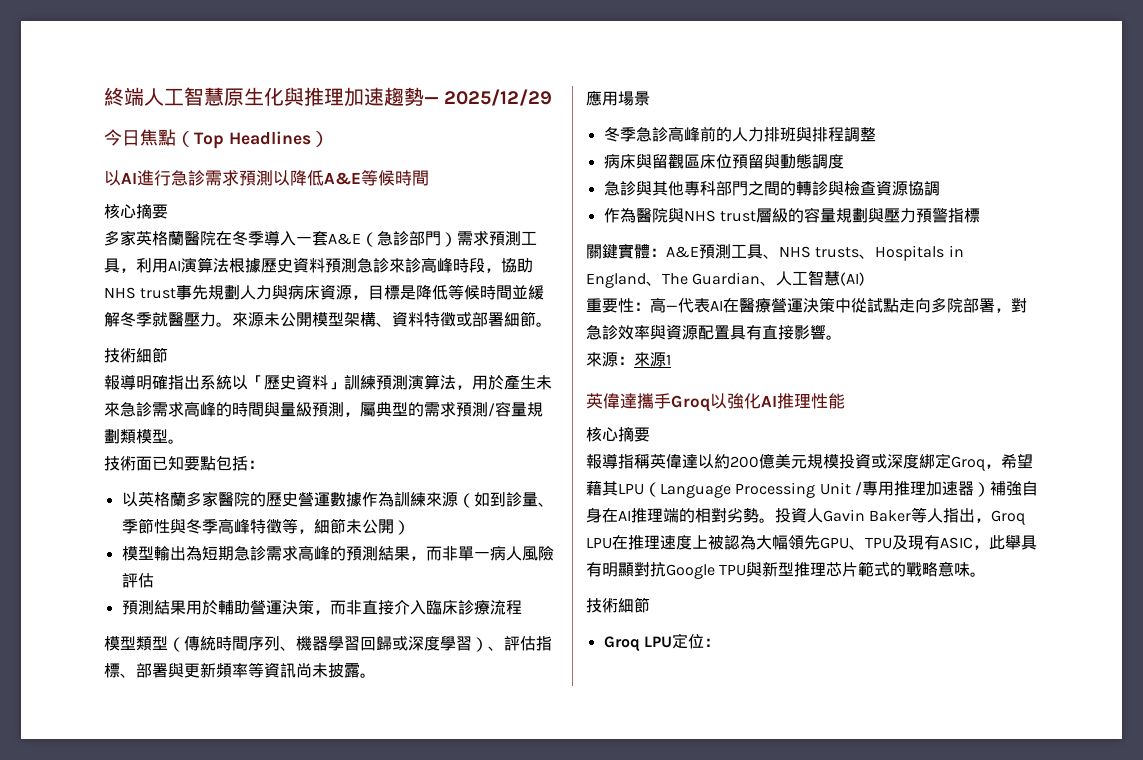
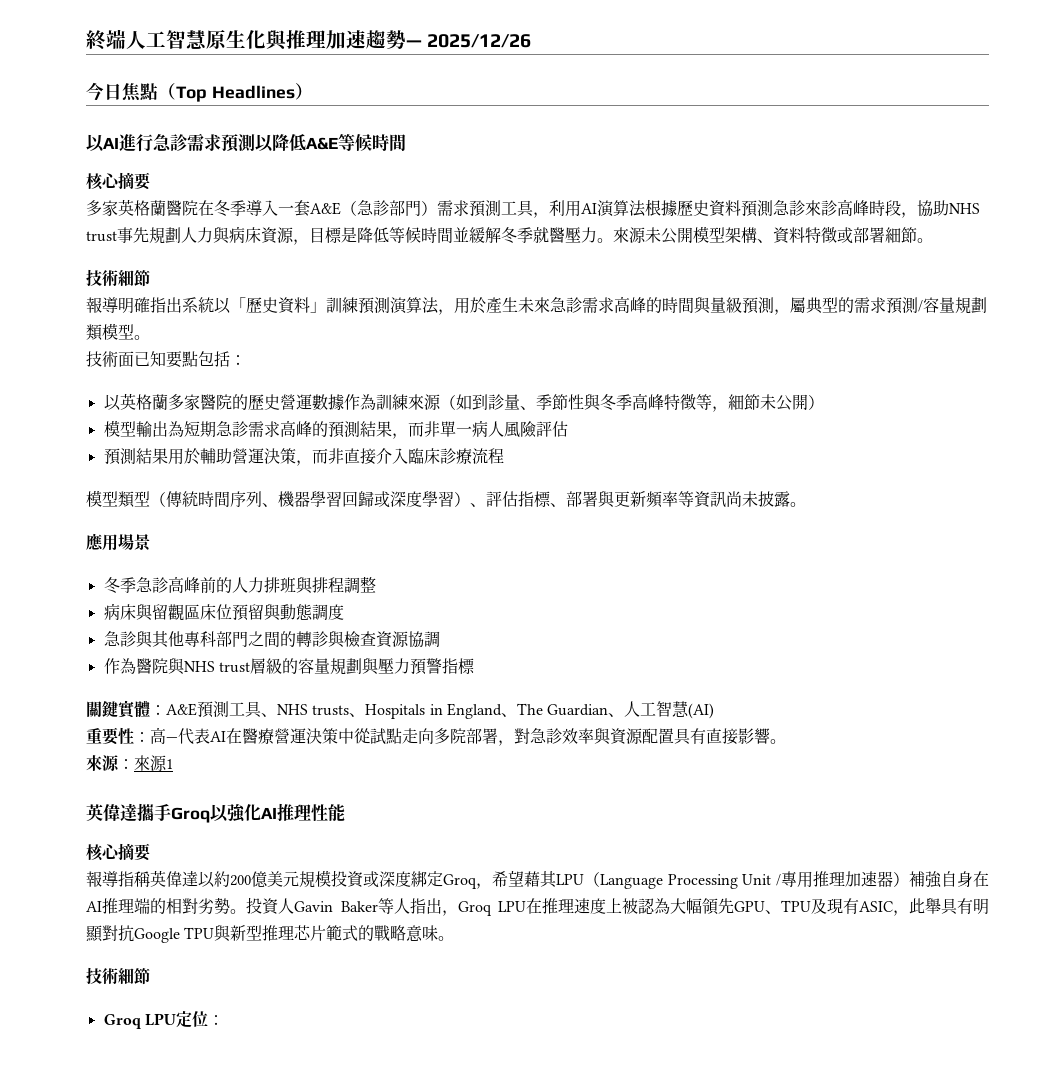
- 終端人工智慧原生化與推理加速趨勢— 2025/12/29
+ 終端人工智慧原生化與推理加速趨勢— 2025/12/26

